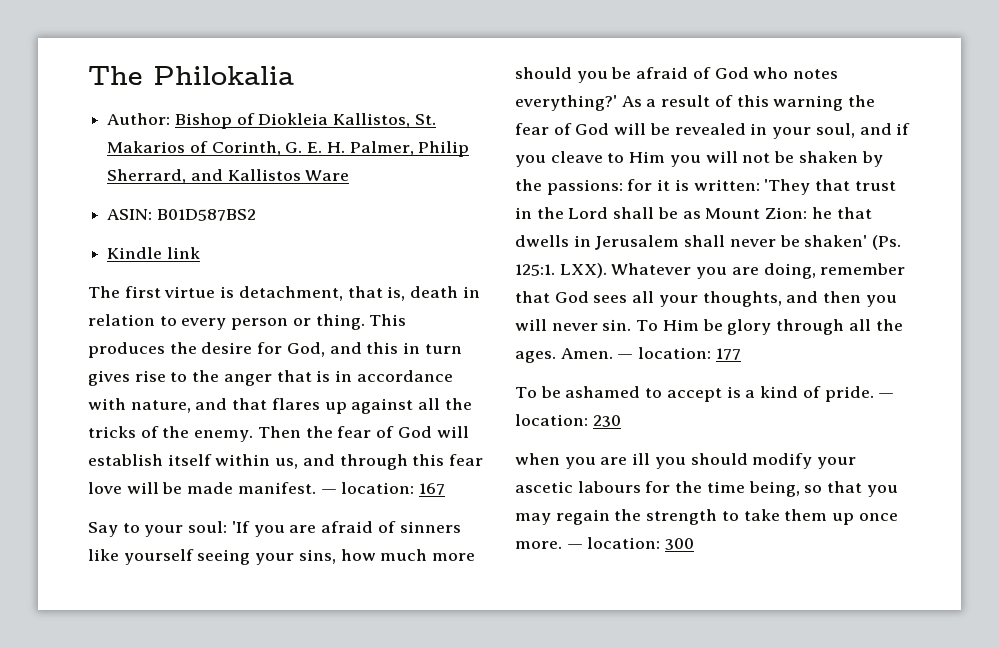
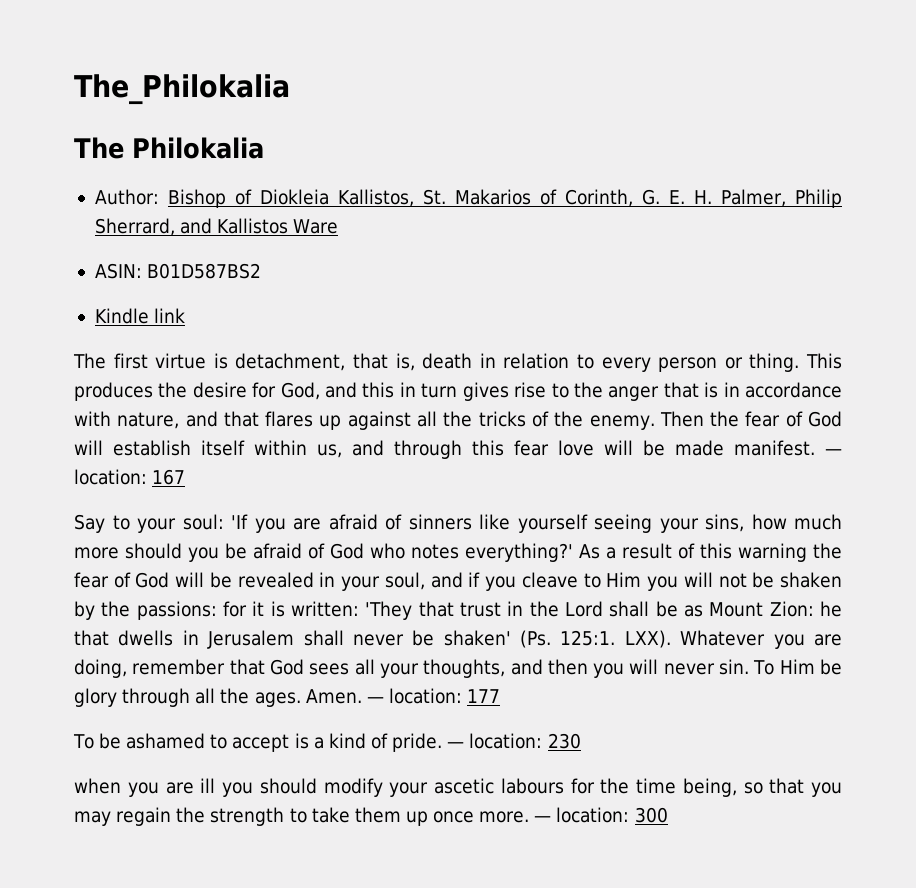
+ The_Philokalia

